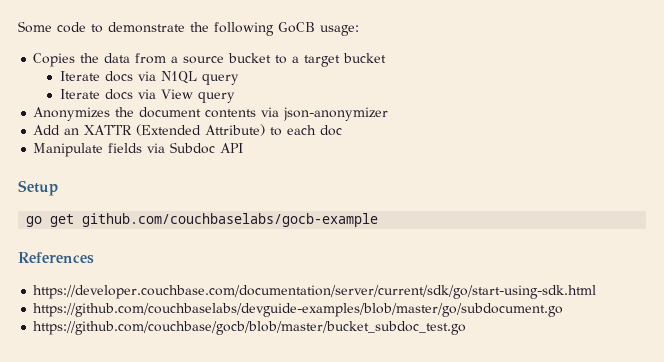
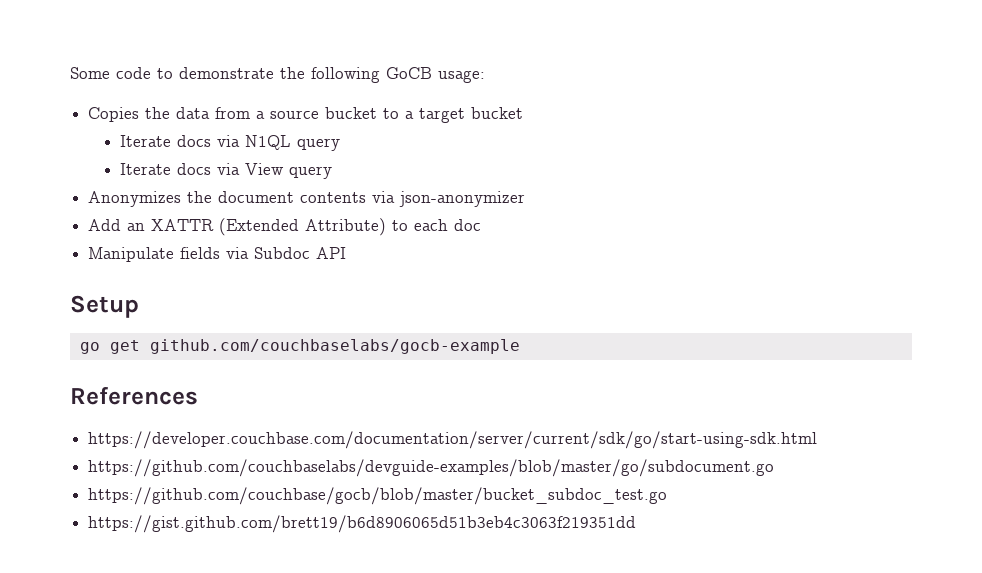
+ https://gist.github.com/brett19/b6d8906065d51b3eb4c3063f219351dd

